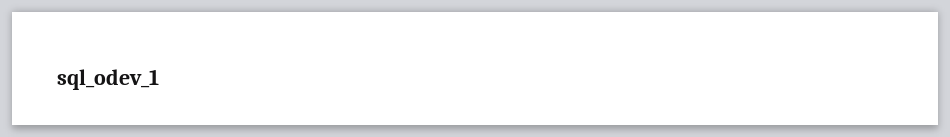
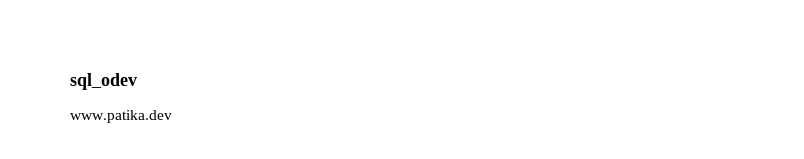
- sql_odev_1
+ sql_odev
+ www.patika.dev

